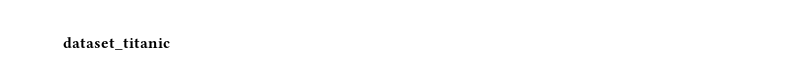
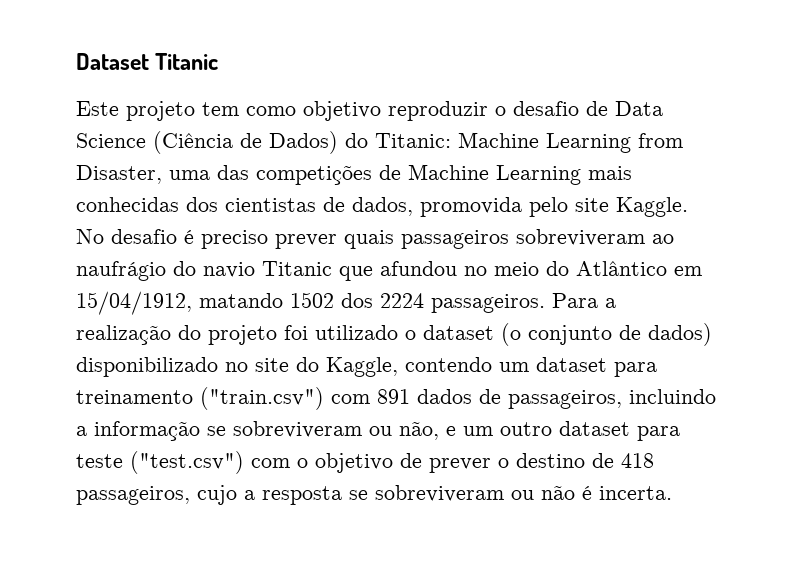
- dataset_titanic
+ Dataset Titanic
+ Este projeto tem como objetivo reproduzir o desafio de Data Science (Ciência de Dados) do Titanic: Machine Learning from Disaster, uma das competições de Machine Learning mais conhecidas dos cientistas de dados, promovida pelo site Kaggle. No desafio é preciso prever quais passageiros sobreviveram ao naufrágio do navio Titanic que afundou no meio do Atlântico em 15/04/1912, matando 1502 dos 2224 passageiros. Para a realização do projeto foi utilizado o dataset (o conjunto de dados) disponibilizado no site do Kaggle, contendo um dataset para treinamento ("train.csv") com 891 dados de passageiros, incluindo a informação se sobreviveram ou não, e um outro dataset para teste ("test.csv") com o objetivo de prever o destino de 418 passageiros, cujo a resposta se sobreviveram ou não é incerta.

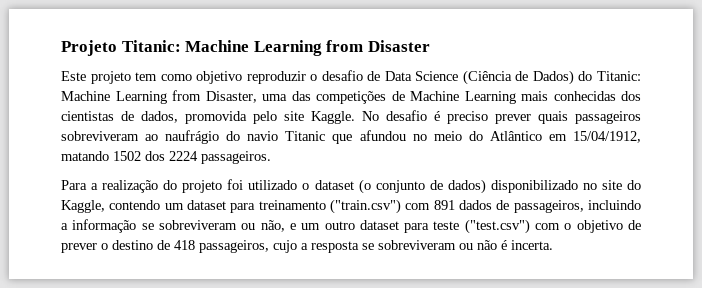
- Dataset Titanic
+ Projeto Titanic: Machine Learning from Disaster
- No desafio é preciso prever quais passageiros sobreviveram ao naufrágio do navio Titanic que afundou no meio do Atlântico em 15/04/1912, matando 1502 dos 2224 passageiros. Para a realização do projeto foi utilizado o dataset (o conjunto de dados) disponibilizado no site do Kaggle, contendo um dataset para treinamento ("train.csv") com 891 dados de passageiros, incluindo a informação se sobreviveram ou não, e um outro dataset para teste ("test.csv") com o objetivo de prever o destino de 418 passageiros, cujo a resposta se sobreviveram ou não é incerta.
+ No desafio é preciso prever quais passageiros sobreviveram ao naufrágio do navio Titanic que afundou no meio do Atlântico em 15/04/1912, matando 1502 dos 2224 passageiros.
+ Para a realização do projeto foi utilizado o dataset (o conjunto de dados) disponibilizado no site do Kaggle, contendo um dataset para treinamento ("train.csv") com 891 dados de passageiros, incluindo a informação se sobreviveram ou não, e um outro dataset para teste ("test.csv") com o objetivo de prever o destino de 418 passageiros, cujo a resposta se sobreviveram ou não é incerta.

